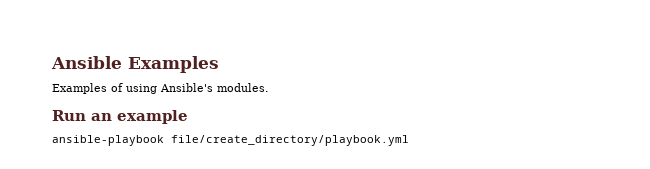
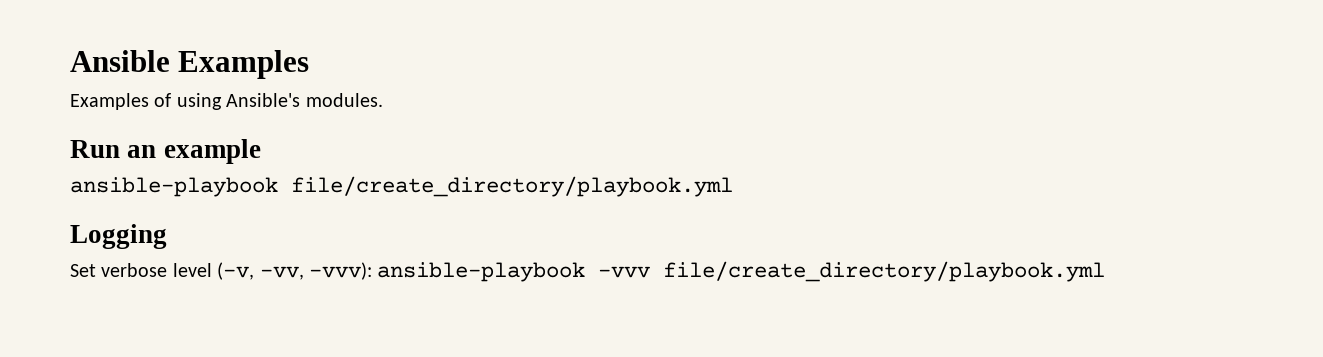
+ Logging
+ Set verbose level (-v, -vv, -vvv): ansible-playbook -vvv file/create_directory/playbook.yml

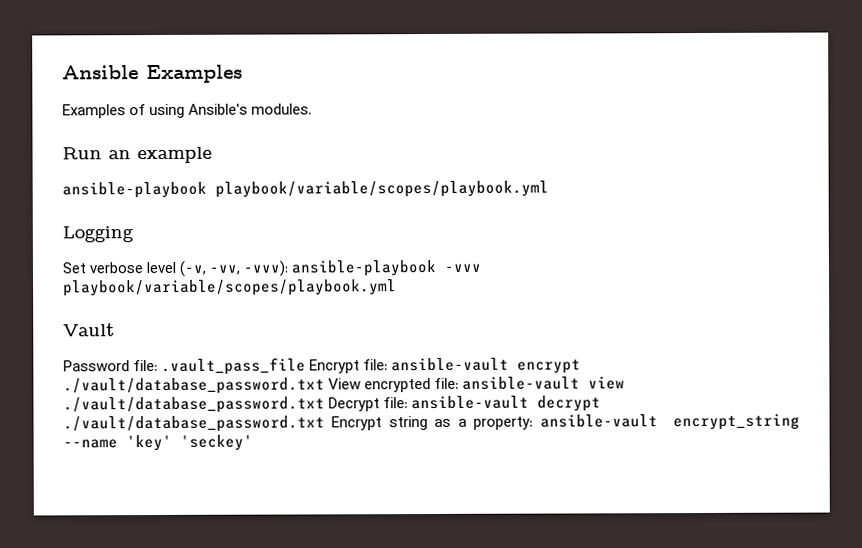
- ansible-playbook file/create_directory/playbook.yml
+ ansible-playbook playbook/variable/scopes/playbook.yml
- Set verbose level (-v, -vv, -vvv): ansible-playbook -vvv file/create_directory/playbook.yml
+ Set verbose level (-v, -vv, -vvv): ansible-playbook -vvv playbook/variable/scopes/playbook.yml
+ Vault
+ Password file: .vault_pass_file Encrypt file: ansible-vault encrypt ./vault/database_password.txt View encrypted file: ansible-vault view ./vault/database_password.txt Decrypt file: ansible-vault decrypt ./vault/database_password.txt Encrypt string as a property: ansible-vault encrypt_string --name 'key' 'seckey'

